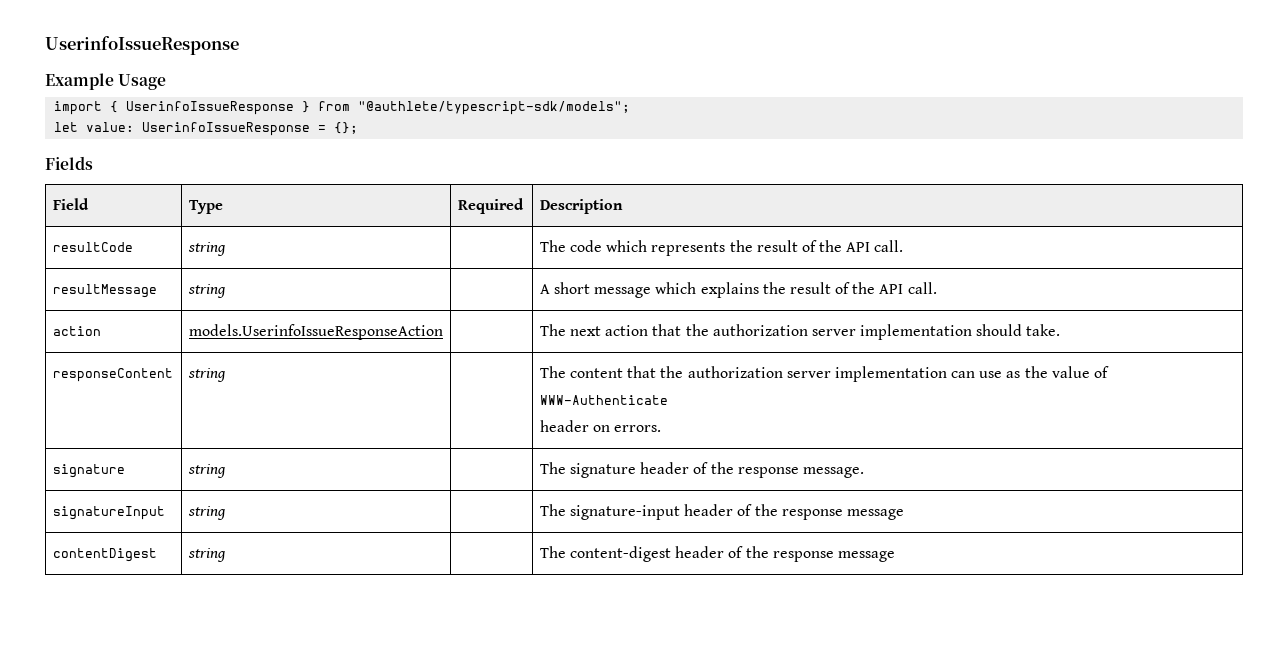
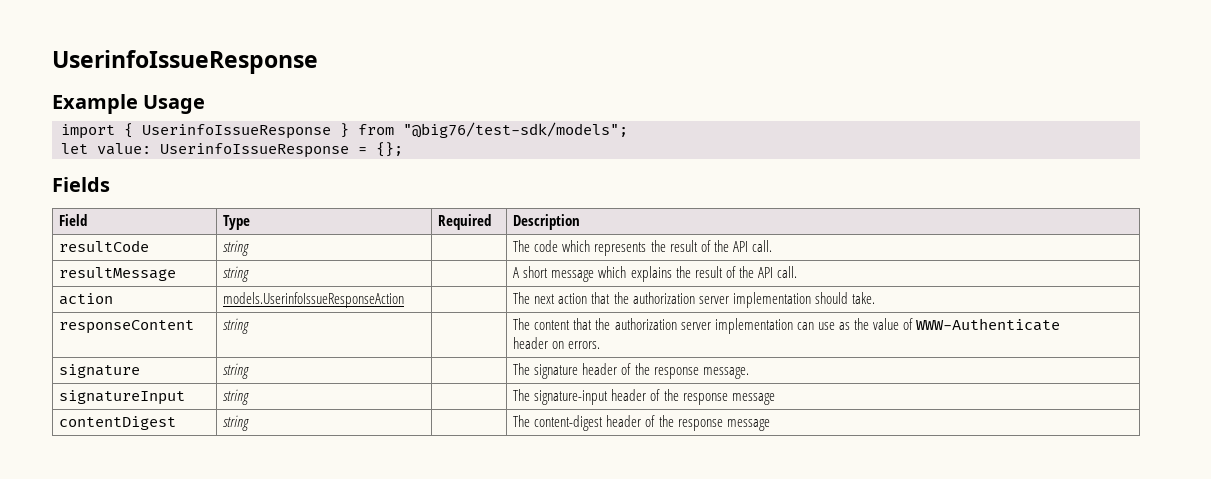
- import { UserinfoIssueResponse } from "@authlete/typescript-sdk/models";
+ import { UserinfoIssueResponse } from "@big76/test-sdk/models";

